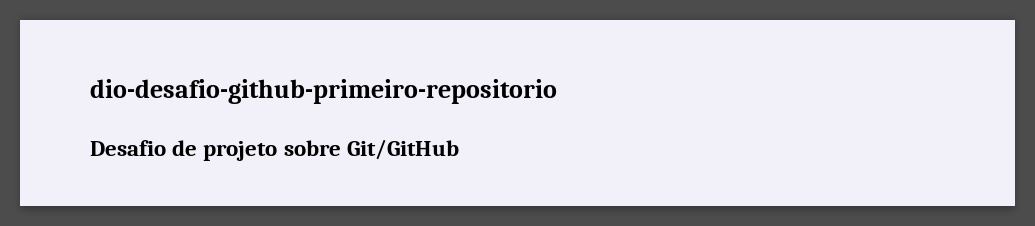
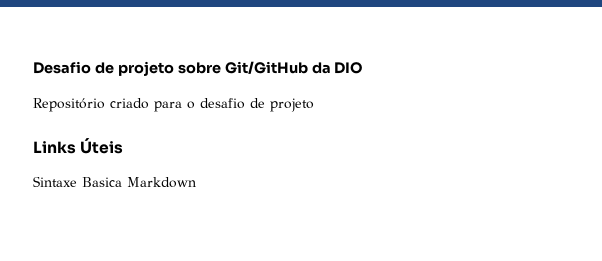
- dio-desafio-github-primeiro-repositorio
- Desafio de projeto sobre Git/GitHub
+ Desafio de projeto sobre Git/GitHub da DIO
+ Repositório criado para o desafio de projeto
+ Links Úteis
+ Sintaxe Basica Markdown

